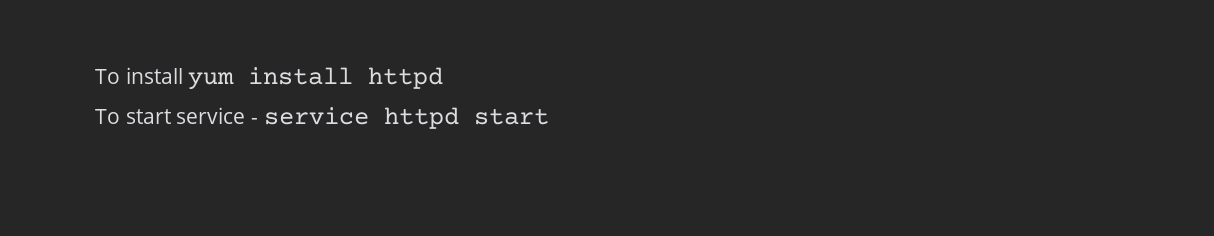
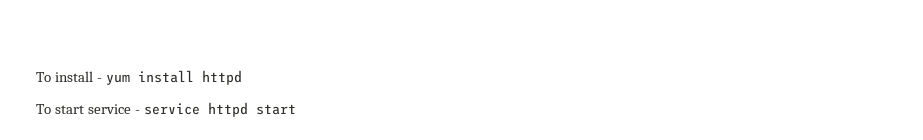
- To install yum install httpd
+ To install - yum install httpd

